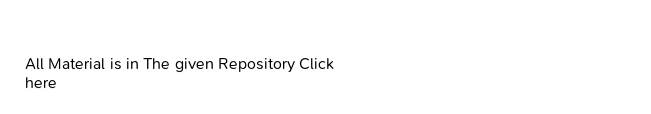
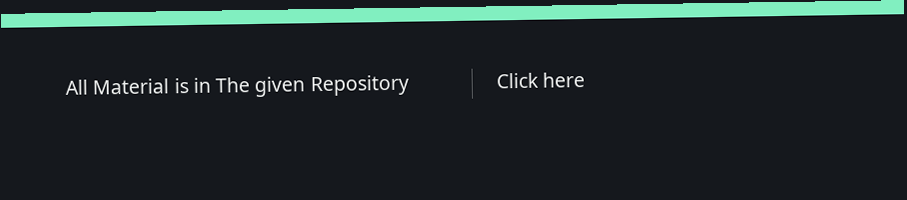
- All Material is in The given Repository Click
- here
+ All Material is in The given Repository Click here

